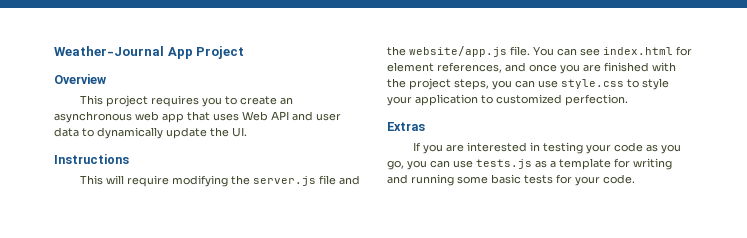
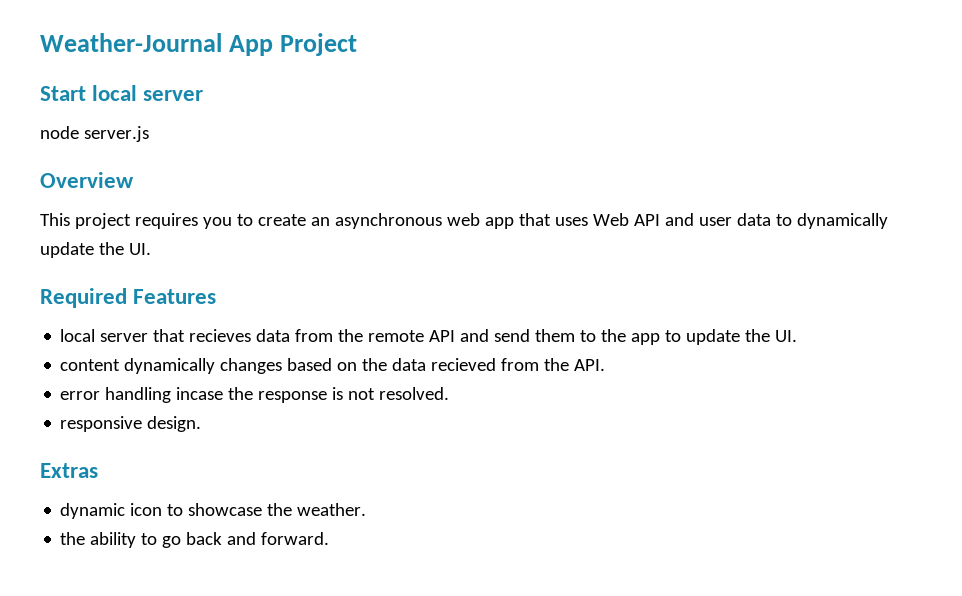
+ Start local server
+ node server.js
- Instructions
- This will require modifying the server.js file and the website/app.js file. You can see index.html for element references, and once you are finished with the project steps, you can use style.css to style your application to customized perfection.
+ Required Features
+ local server that recieves data from the remote API and send them to the app to update the UI.
+ content dynamically changes based on the data recieved from the API.
+ error handling incase the response is not resolved.
+ responsive design.
  Extras
- If you are interested in testing your code as you go, you can use tests.js as a template for writing and running some basic tests for your code.
+ dynamic icon to showcase the weather.
+ the ability to go back and forward.

